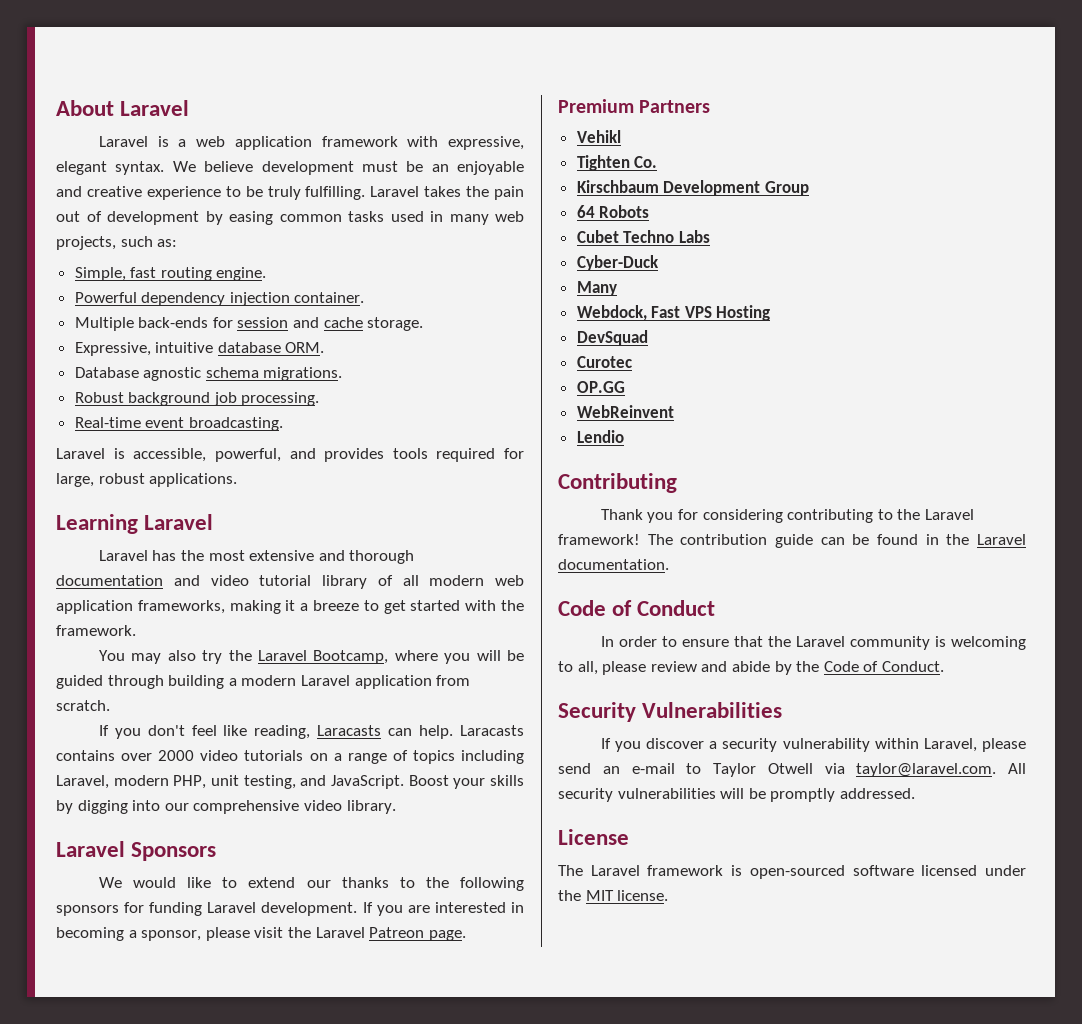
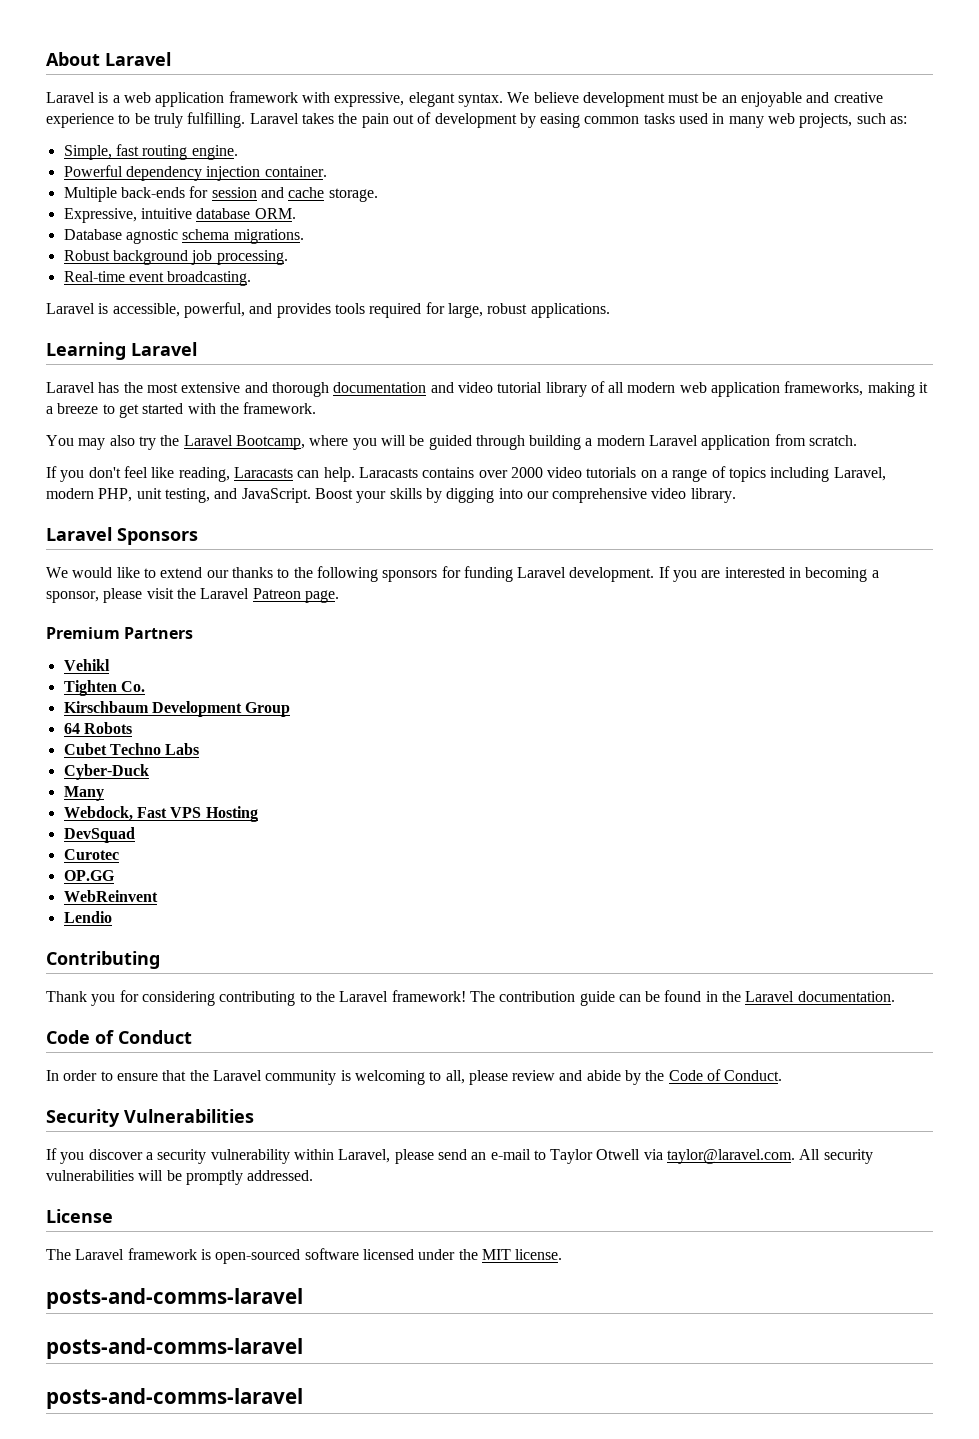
  The Laravel framework is open-sourced software licensed under the MIT license.
+ posts-and-comms-laravel
+ posts-and-comms-laravel
+ posts-and-comms-laravel

